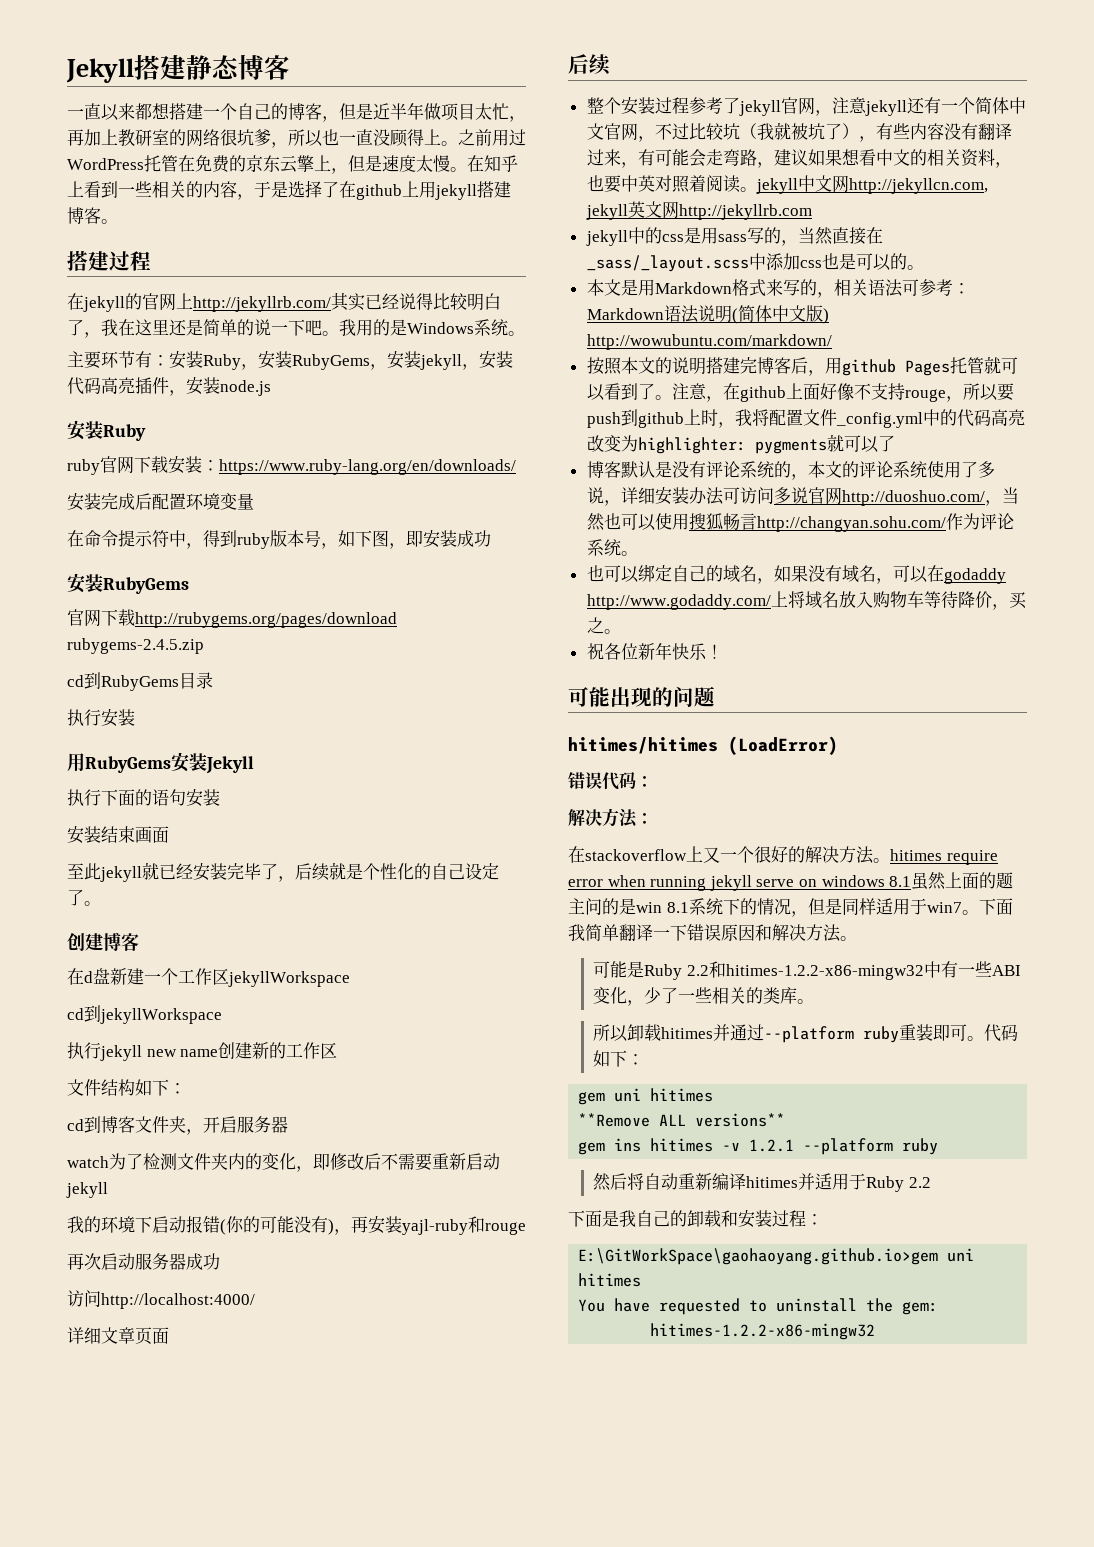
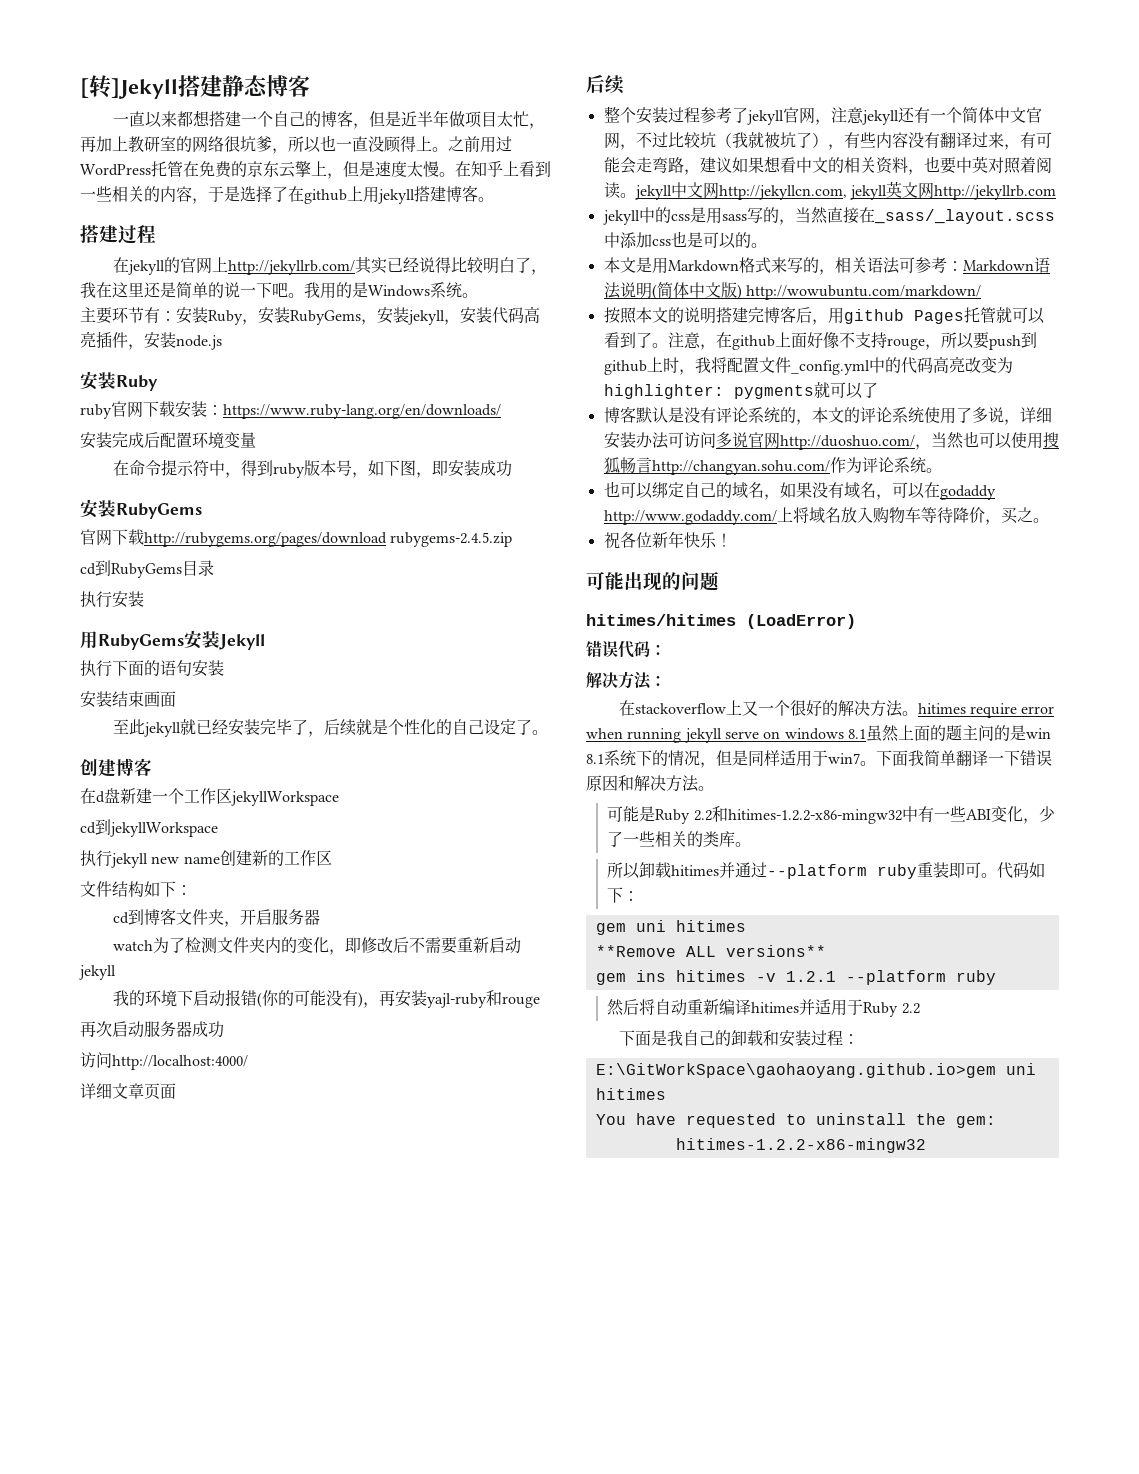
- Jekyll搭建静态博客
+ [转]Jekyll搭建静态博客

